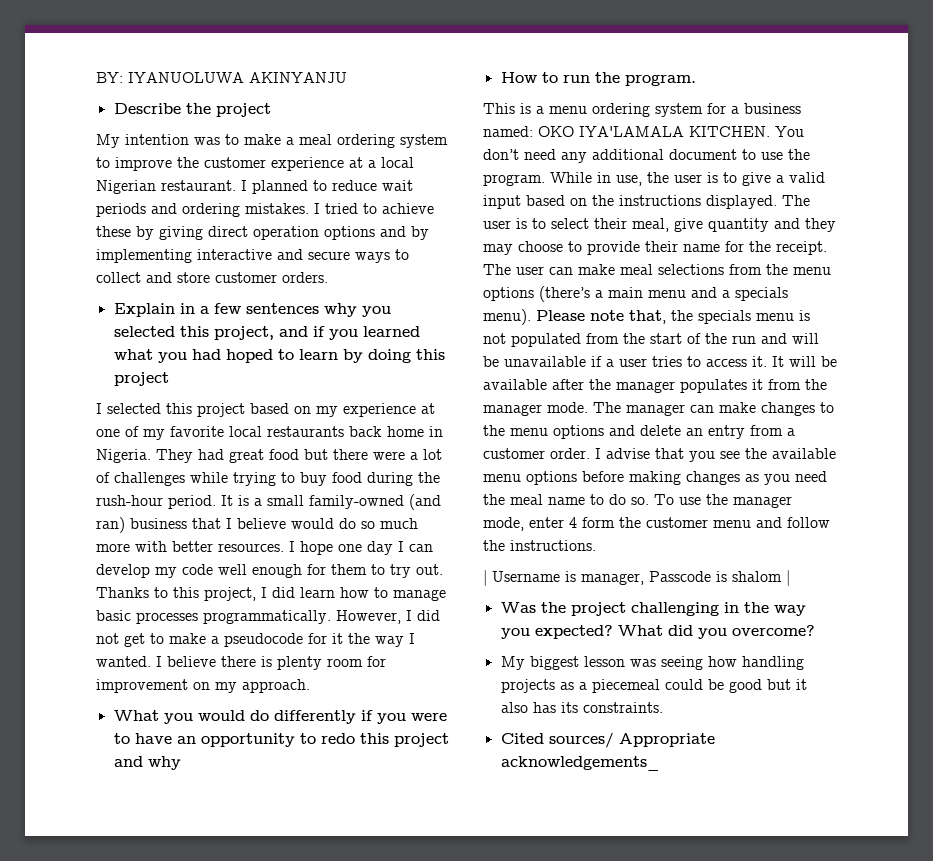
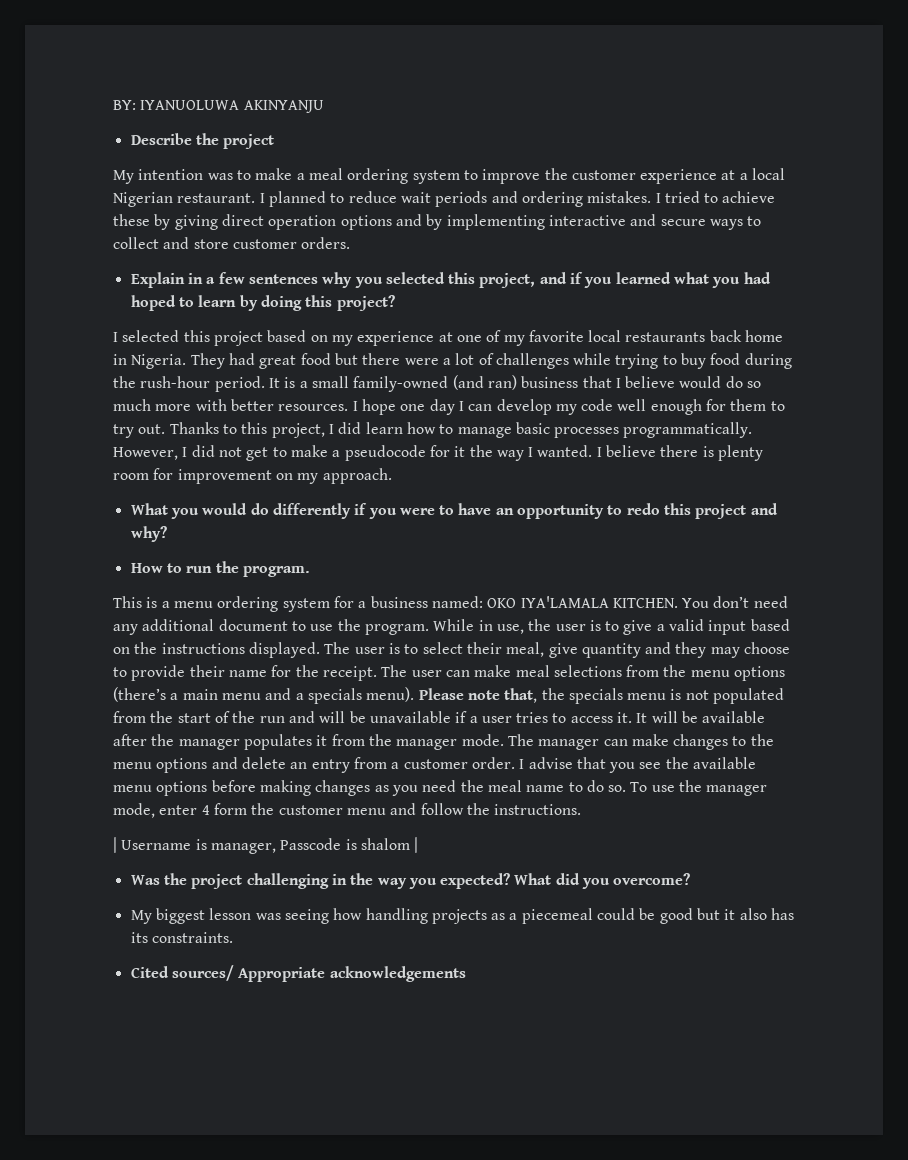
- Explain in a few sentences why you selected this project, and if you learned what you had hoped to learn by doing this project
+ Explain in a few sentences why you selected this project, and if you learned what you had hoped to learn by doing this project?
- What you would do differently if you were to have an opportunity to redo this project and why
+ What you would do differently if you were to have an opportunity to redo this project and why?
- Cited sources/ Appropriate acknowledgements_
+ Cited sources/ Appropriate acknowledgements

